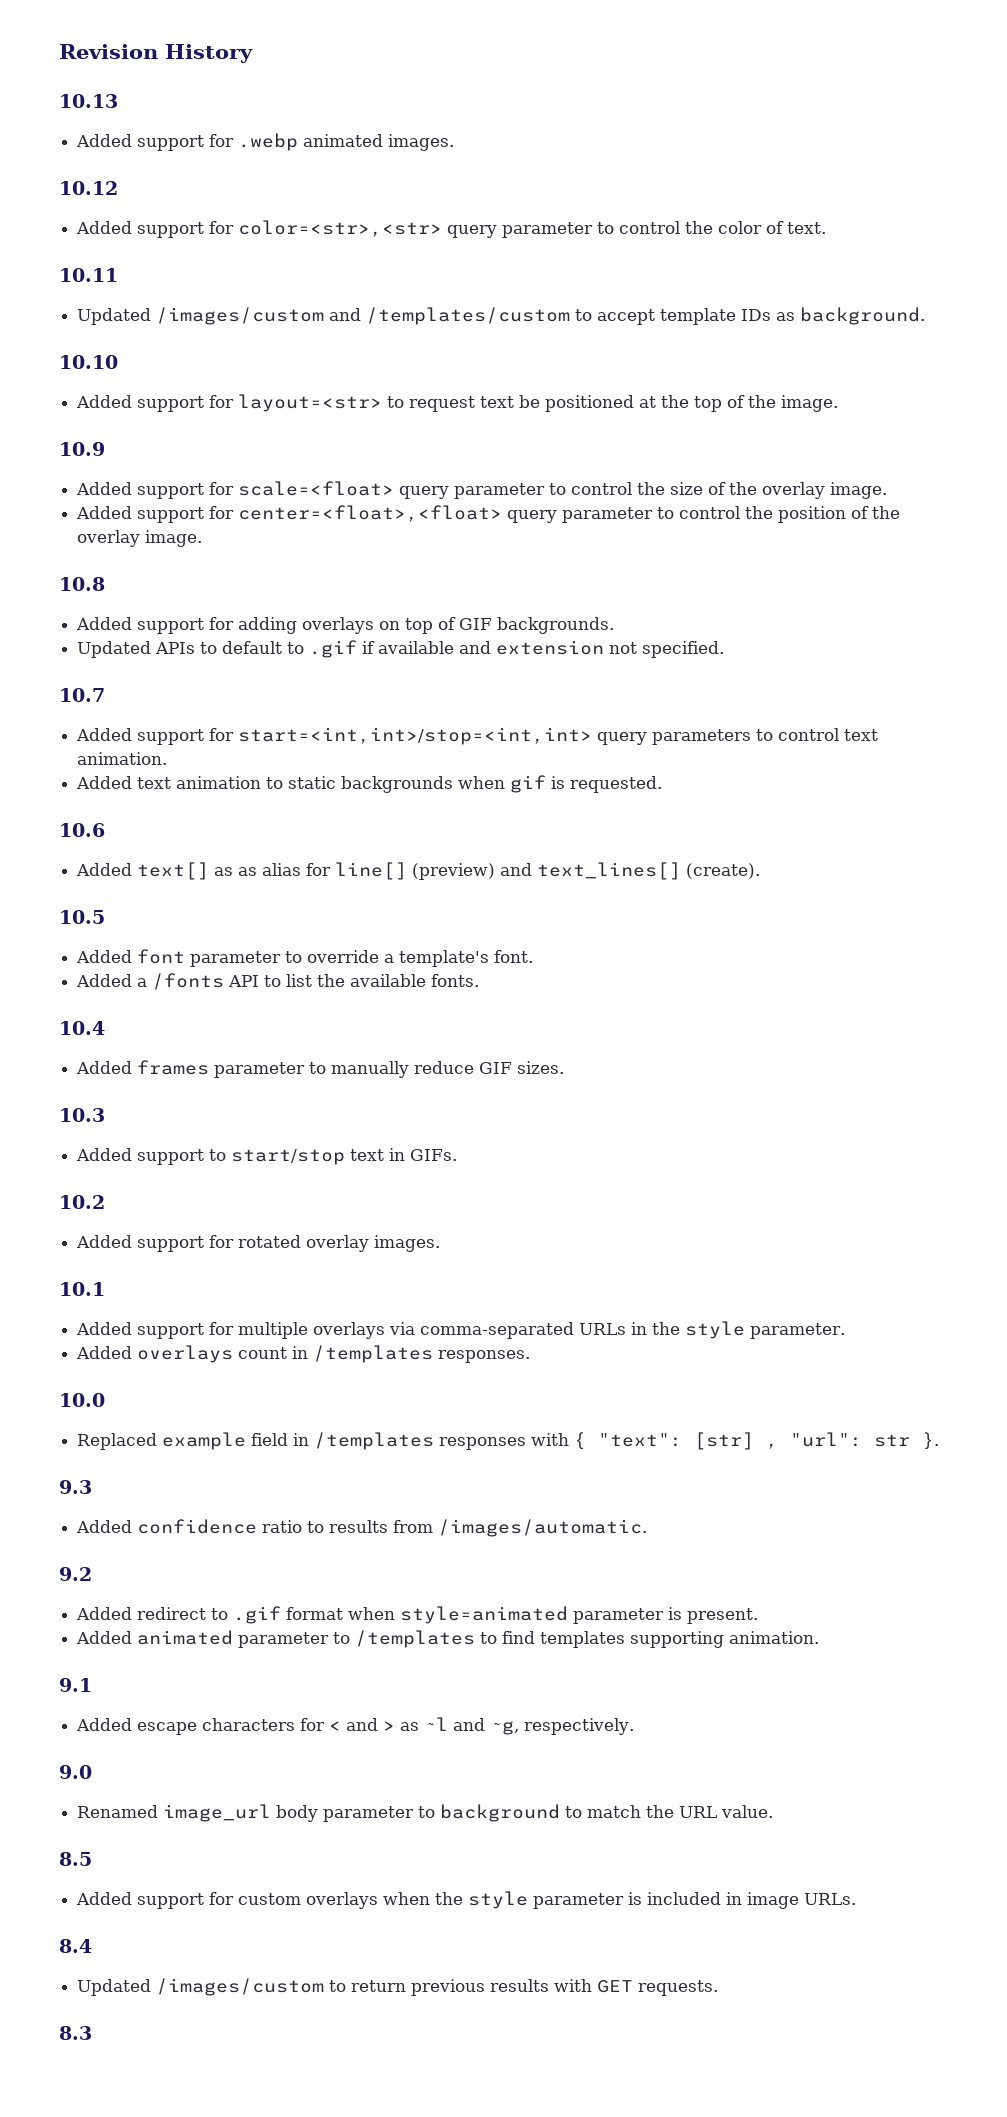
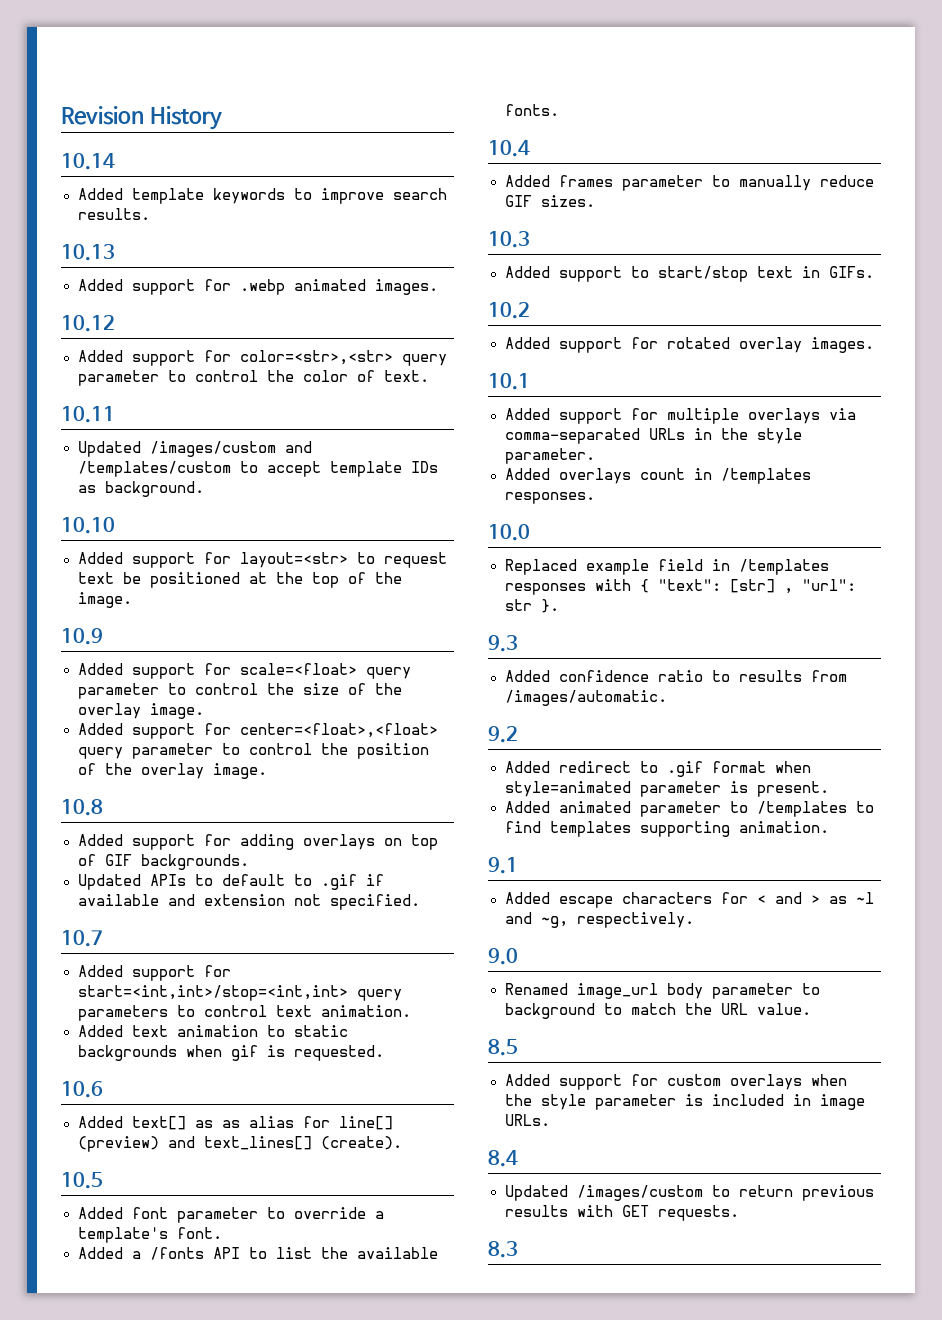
+ 10.14
+ Added template keywords to improve search results.

